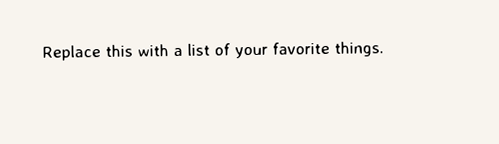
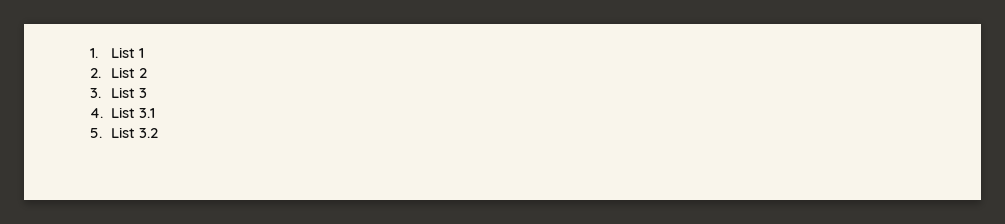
- Replace this with a list of your favorite things.
+ 1. List 1
+ 2. List 2
+ 3. List 3
+ 4. List 3.1
+ 5. List 3.2

